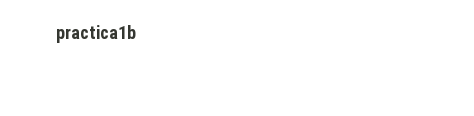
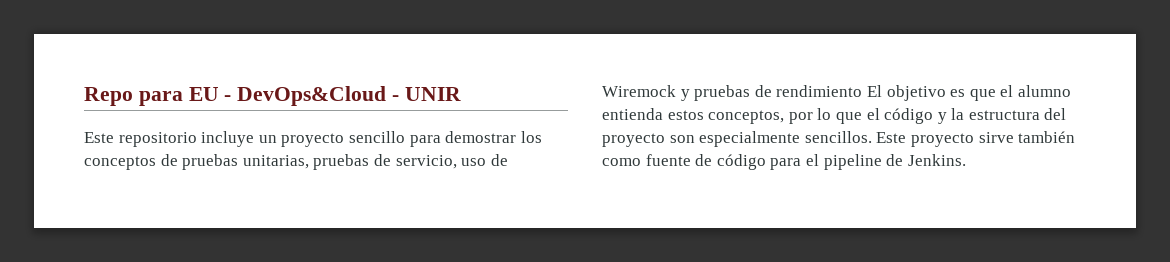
- practica1b
+ Repo para EU - DevOps&Cloud - UNIR
+ Este repositorio incluye un proyecto sencillo para demostrar los conceptos de pruebas unitarias, pruebas de servicio, uso de Wiremock y pruebas de rendimiento El objetivo es que el alumno entienda estos conceptos, por lo que el código y la estructura del proyecto son especialmente sencillos. Este proyecto sirve también como fuente de código para el pipeline de Jenkins.

